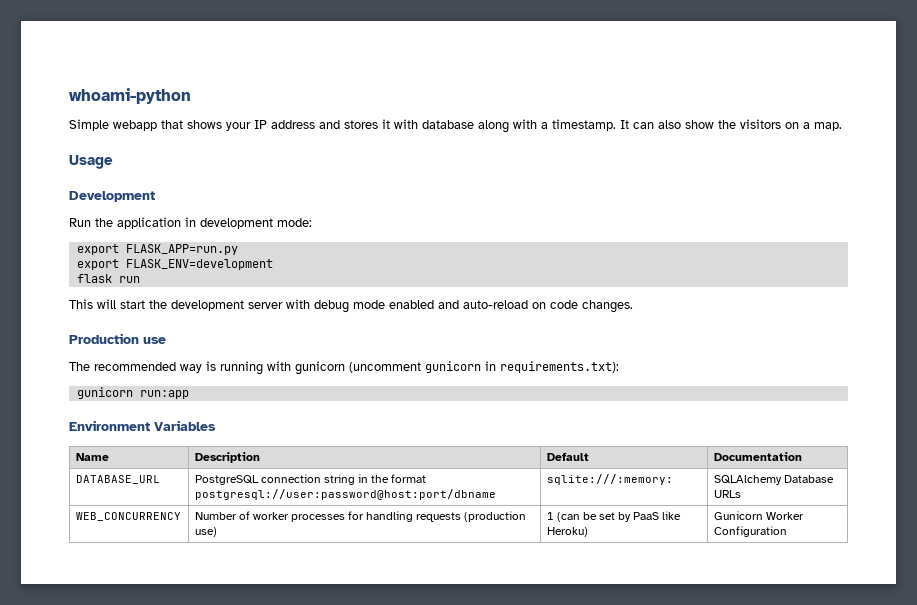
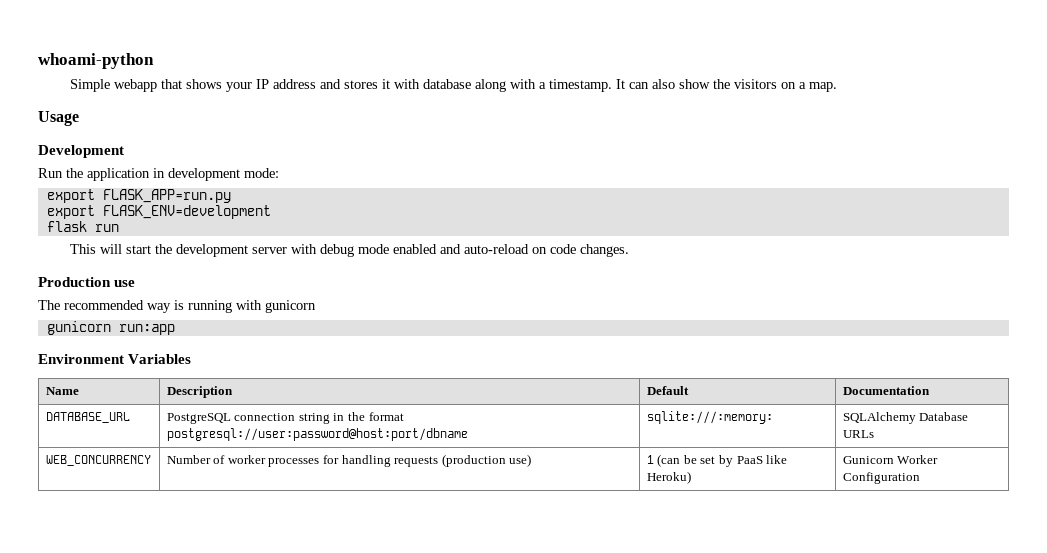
- The recommended way is running with gunicorn (uncomment gunicorn in requirements.txt):
+ The recommended way is running with gunicorn

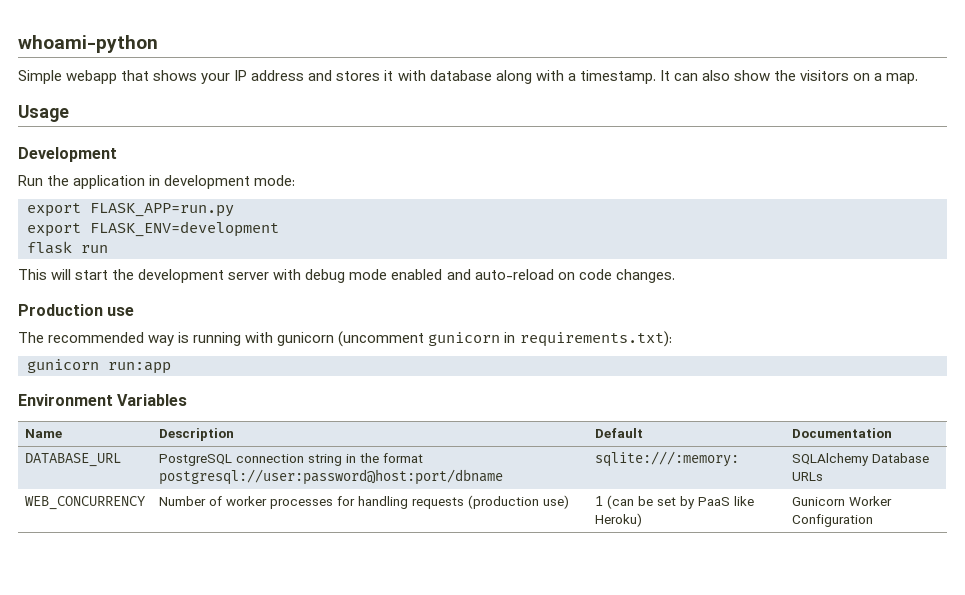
- The recommended way is running with gunicorn
+ The recommended way is running with gunicorn (uncomment gunicorn in requirements.txt):

